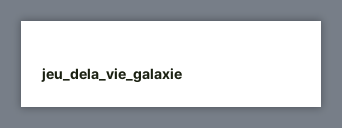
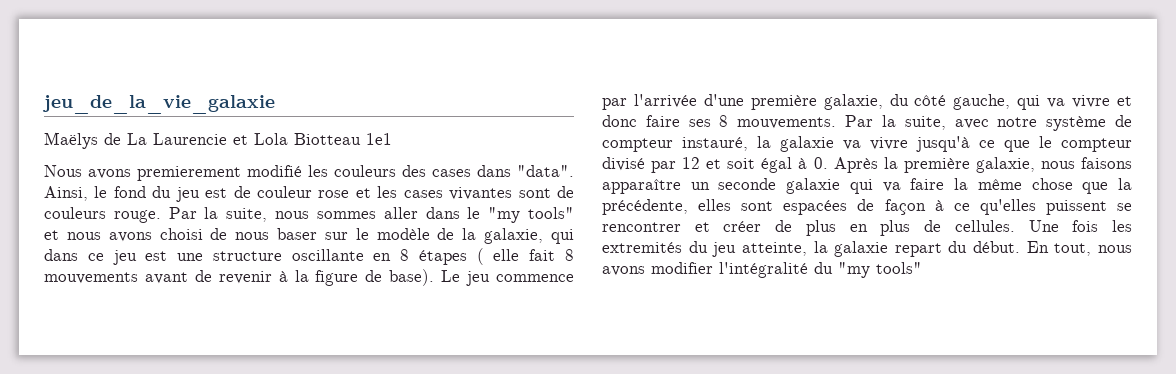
- jeu_dela_vie_galaxie
+ jeu_de_la_vie_galaxie
+ Maëlys de La Laurencie et Lola Biotteau 1e1
+ Nous avons premierement modifié les couleurs des cases dans "data". Ainsi, le fond du jeu est de couleur rose et les cases vivantes sont de couleurs rouge. Par la suite, nous sommes aller dans le "my tools" et nous avons choisi de nous baser sur le modèle de la galaxie, qui dans ce jeu est une structure oscillante en 8 étapes ( elle fait 8 mouvements avant de revenir à la figure de base). Le jeu commence par l'arrivée d'une première galaxie, du côté gauche, qui va vivre et donc faire ses 8 mouvements. Par la suite, avec notre système de compteur instauré, la galaxie va vivre jusqu'à ce que le compteur divisé par 12 et soit égal à 0. Après la première galaxie, nous faisons apparaître un seconde galaxie qui va faire la même chose que la précédente, elles sont espacées de façon à ce qu'elles puissent se rencontrer et créer de plus en plus de cellules. Une fois les extremités du jeu atteinte, la galaxie repart du début. En tout, nous avons modifier l'intégralité du "my tools"

